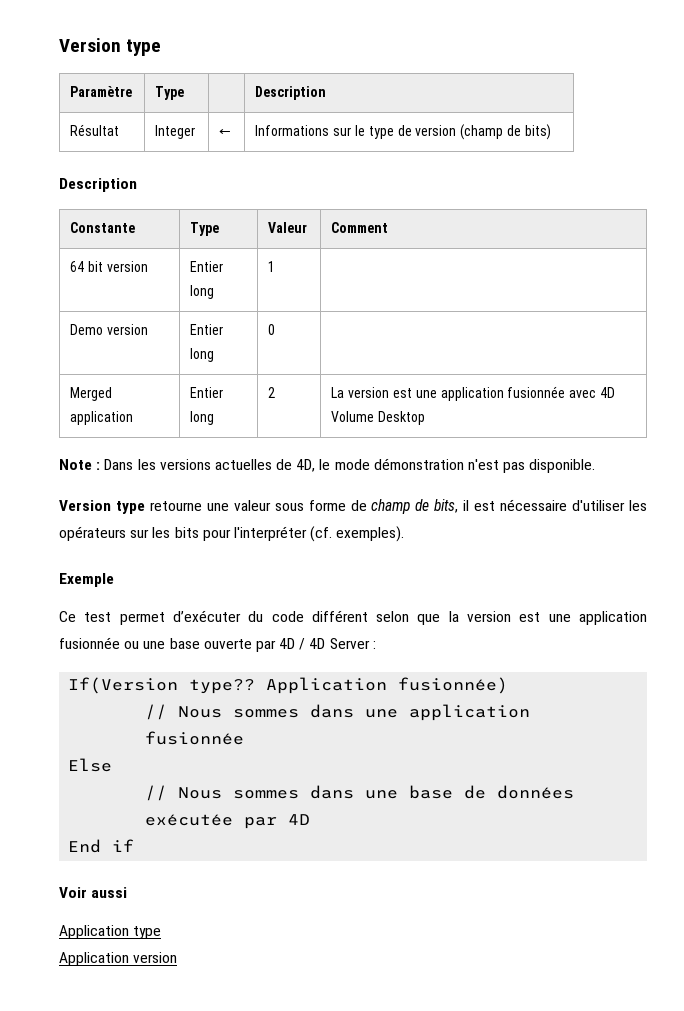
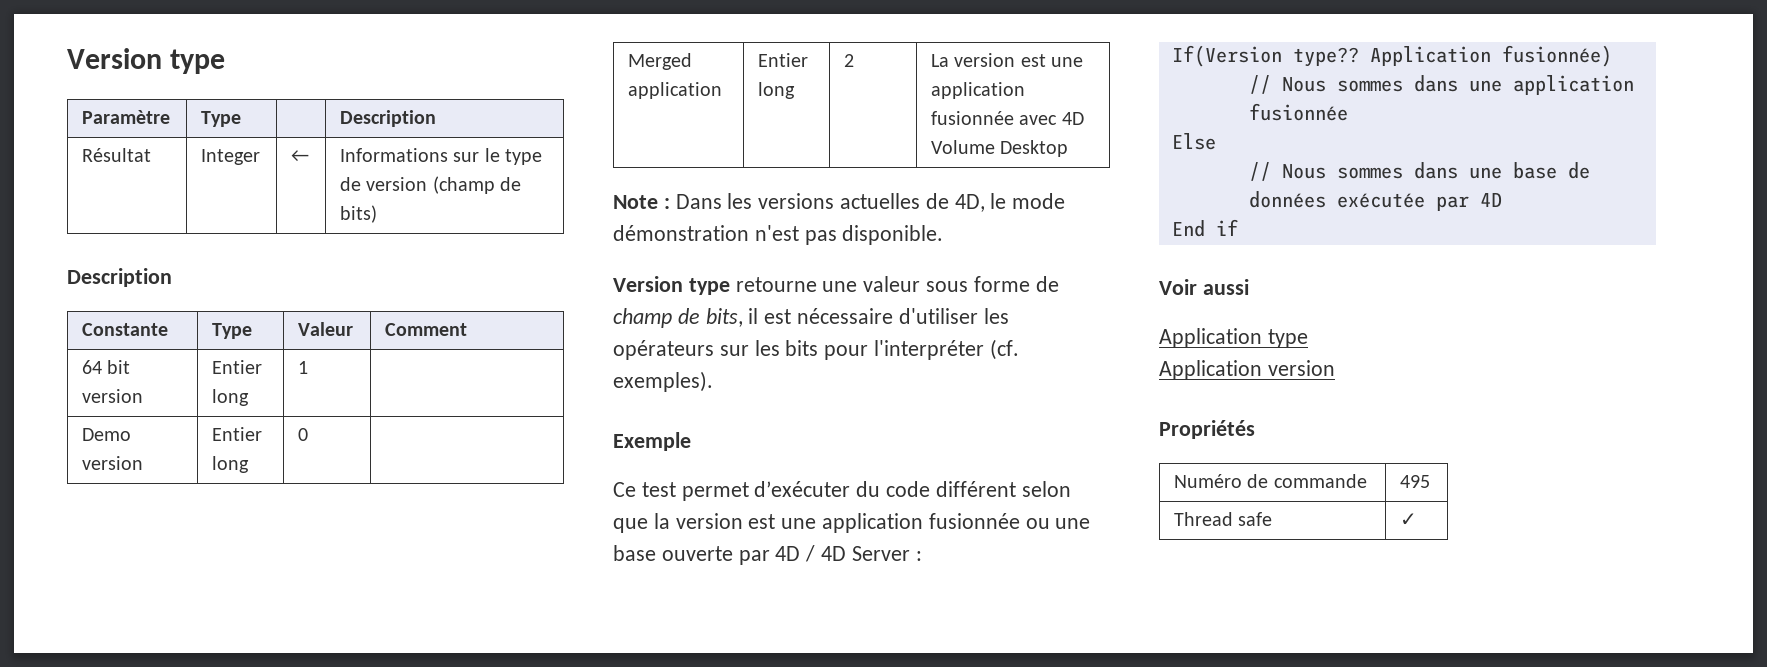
+ Propriétés
+ Numéro de commande | 495
+ Thread safe | ✓

